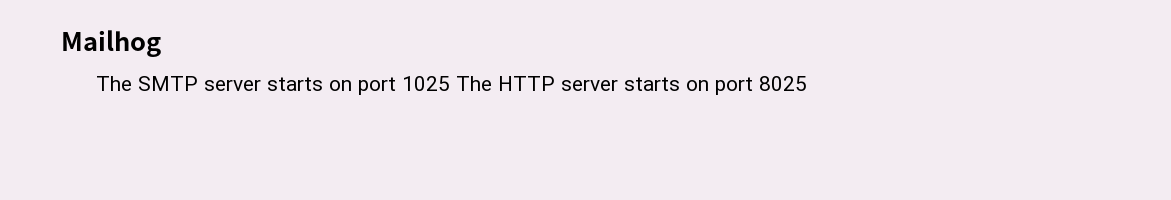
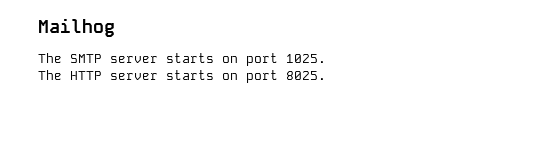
- The SMTP server starts on port 1025 The HTTP server starts on port 8025
+ The SMTP server starts on port 1025.
+ The HTTP server starts on port 8025.

